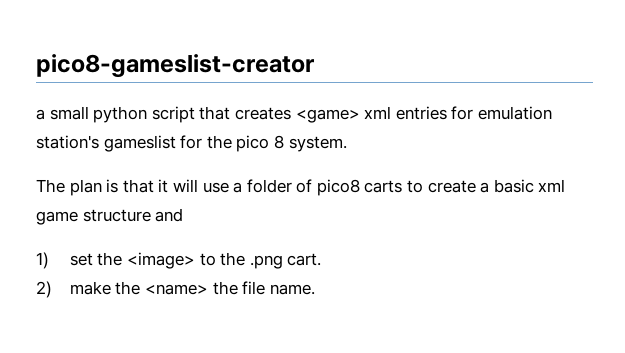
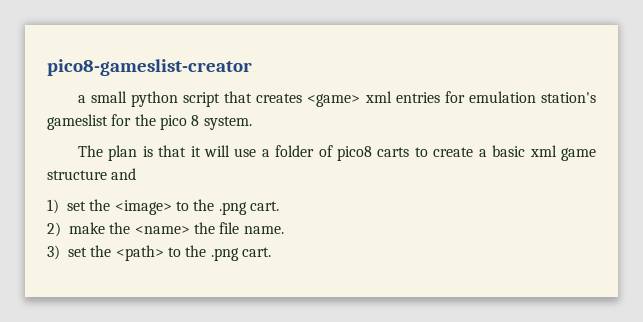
+ 3) set the <path> to the .png cart.

